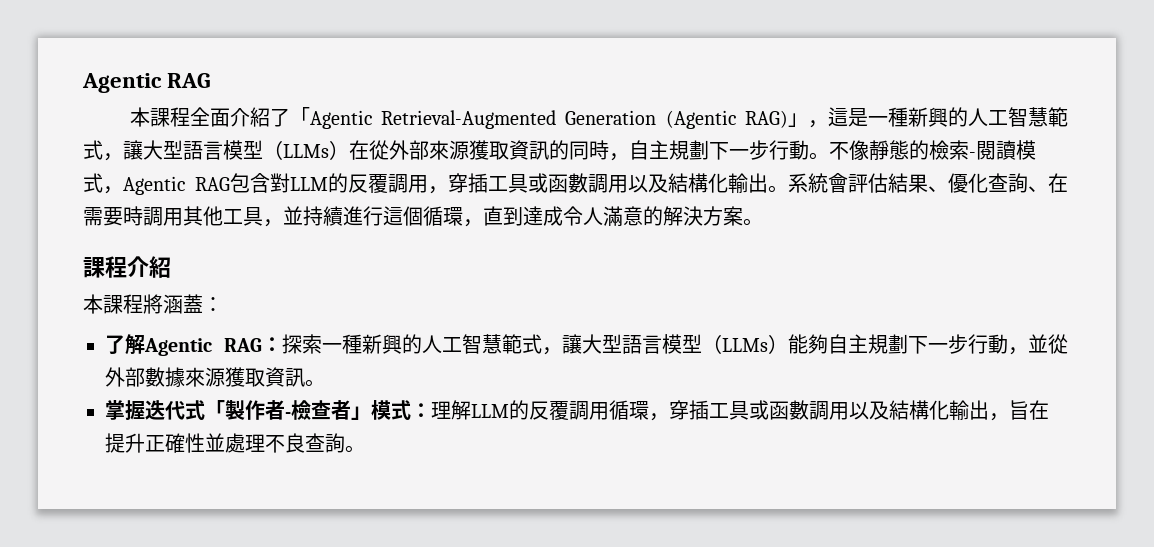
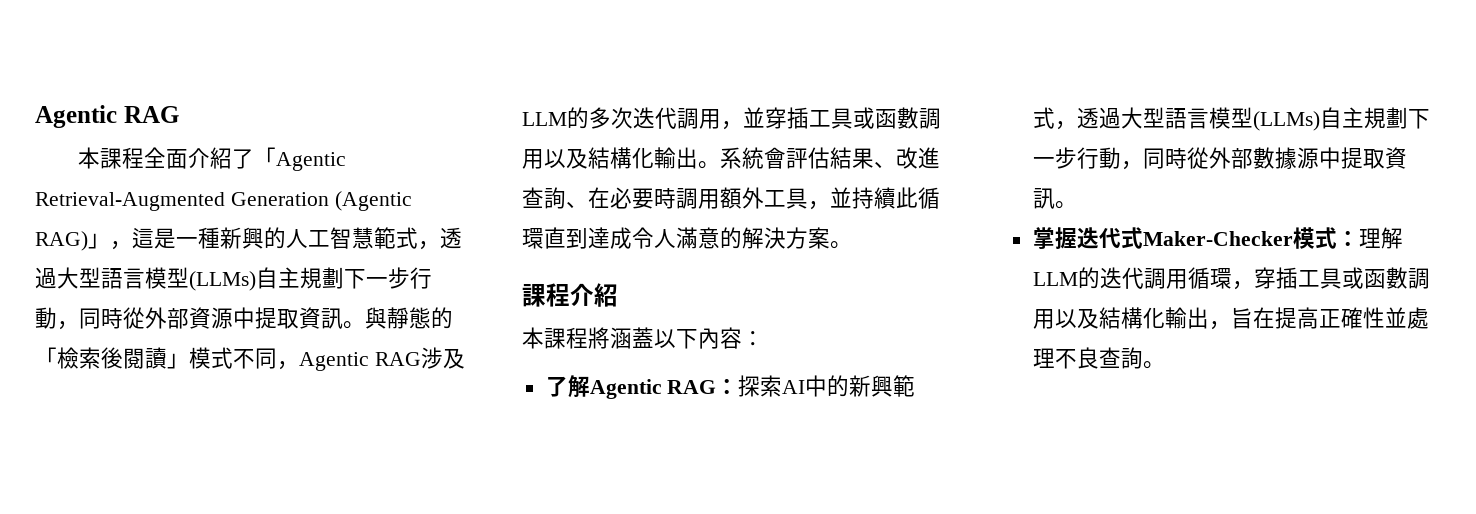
- 本課程全面介紹了「Agentic Retrieval-Augmented Generation (Agentic RAG)」，這是一種新興的人工智慧範式，讓大型語言模型（LLMs）在從外部來源獲取資訊的同時，自主規劃下一步行動。不像靜態的檢索-閱讀模式，Agentic RAG包含對LLM的反覆調用，穿插工具或函數調用以及結構化輸出。
+ 本課程全面介紹了「Agentic Retrieval-Augmented Generation (Agentic RAG)」，這是一種新興的人工智慧範式，透過大型語言模型(LLMs)自主規劃下一步行動，同時從外部資源中提取資訊。與靜態的「檢索後閱讀」模式不同，Agentic RAG涉及LLM的多次迭代調用，並穿插工具或函數調用以及結構化輸出。
- 系統會評估結果、優化查詢、在需要時調用其他工具，並持續進行這個循環，直到達成令人滿意的解決方案。
+ 系統會評估結果、改進查詢、在必要時調用額外工具，並持續此循環直到達成令人滿意的解決方案。
- 本課程將涵蓋：
+ 本課程將涵蓋以下內容：
- 了解Agentic RAG：探索一種新興的人工智慧範式，讓大型語言模型（LLMs）能夠自主規劃下一步行動，並從外部數據來源獲取資訊。
+ 了解Agentic RAG：探索AI中的新興範式，透過大型語言模型(LLMs)自主規劃下一步行動，同時從外部數據源中提取資訊。
- 掌握迭代式「製作者-檢查者」模式：理解LLM的反覆調用循環，穿插工具或函數調用以及結構化輸出，旨在提升正確性並處理不良查詢。
+ 掌握迭代式Maker-Checker模式：理解LLM的迭代調用循環，穿插工具或函數調用以及結構化輸出，旨在提高正確性並處理不良查詢。

